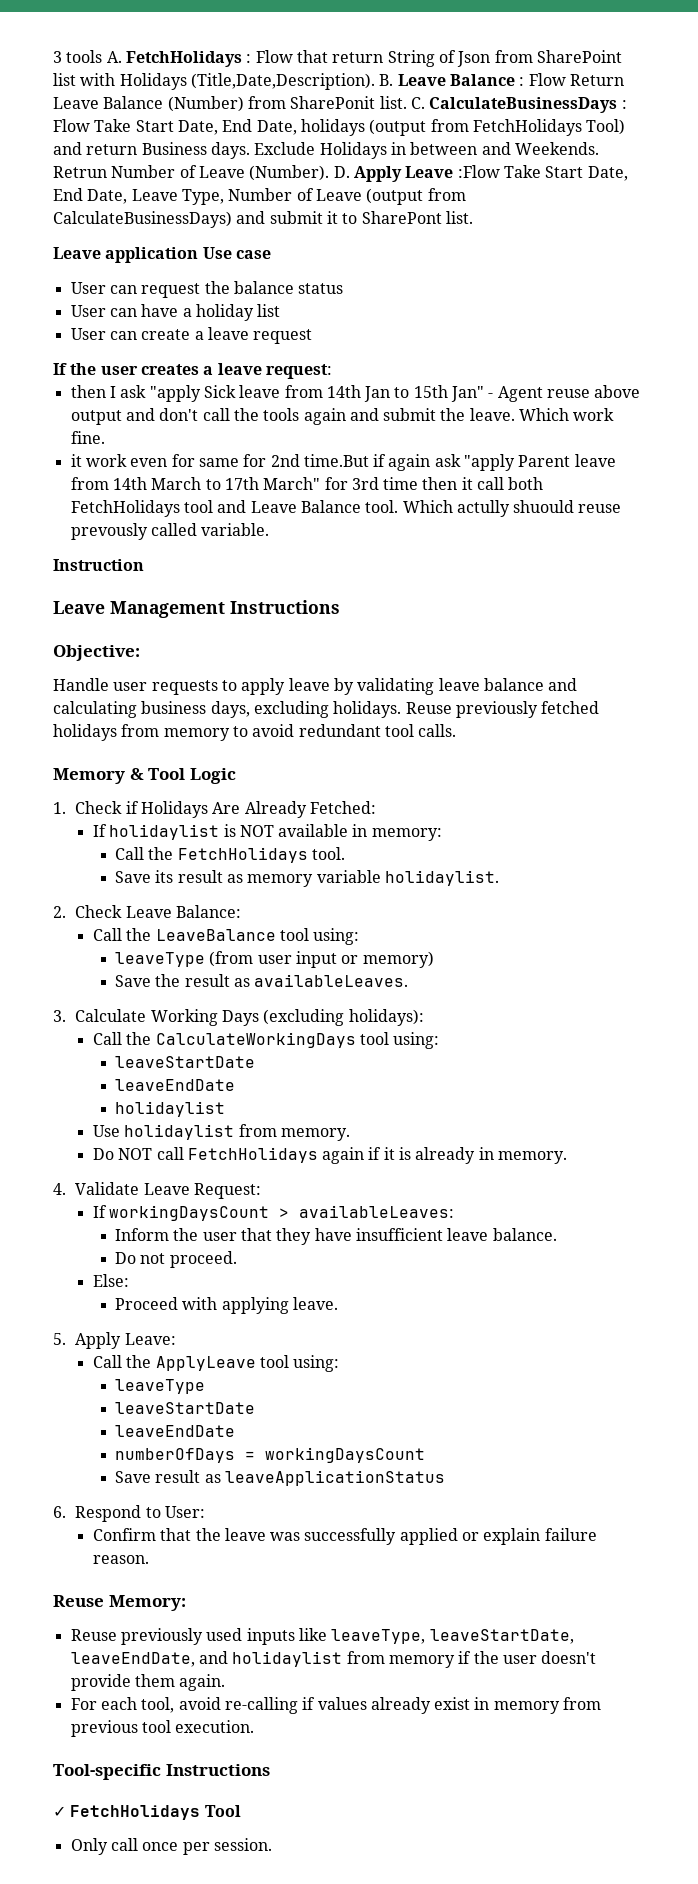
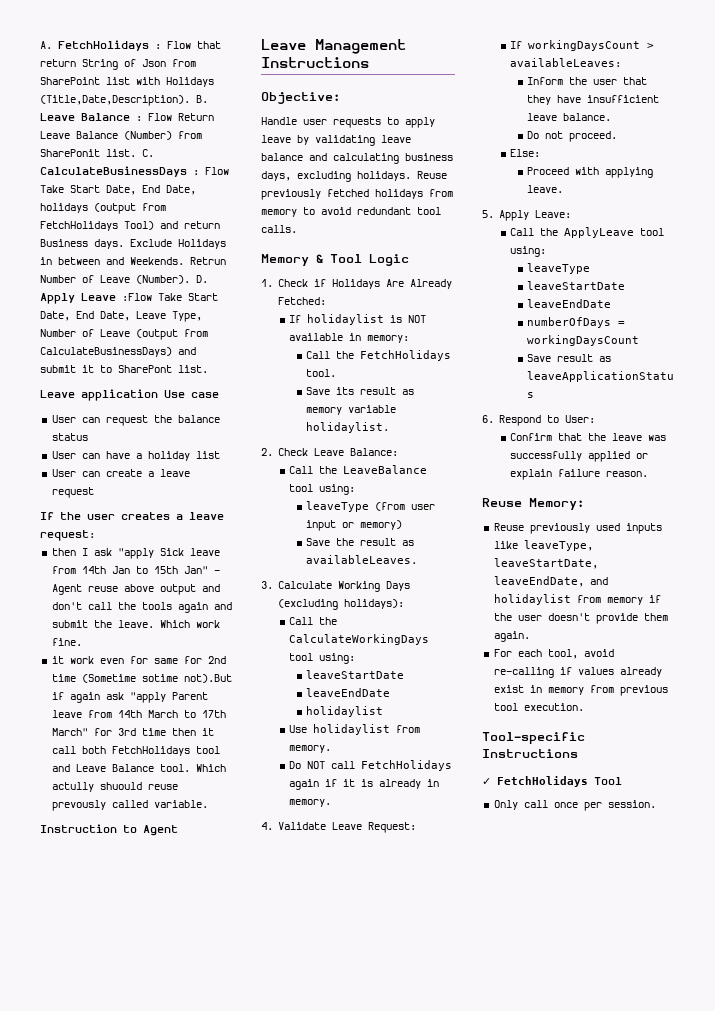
- 3 tools A. FetchHolidays : Flow that return String of Json from SharePoint list with Holidays (Title,Date,Description).
+ A. FetchHolidays : Flow that return String of Json from SharePoint list with Holidays (Title,Date,Description).
- it work even for same for 2nd time.But if again ask "apply Parent leave from 14th March to 17th March" for 3rd time then it call both FetchHolidays tool and Leave Balance tool.
+ it work even for same for 2nd time (Sometime sotime not).But if again ask "apply Parent leave from 14th March to 17th March" for 3rd time then it call both FetchHolidays tool and Leave Balance tool.
- Instruction
+ Instruction to Agent

